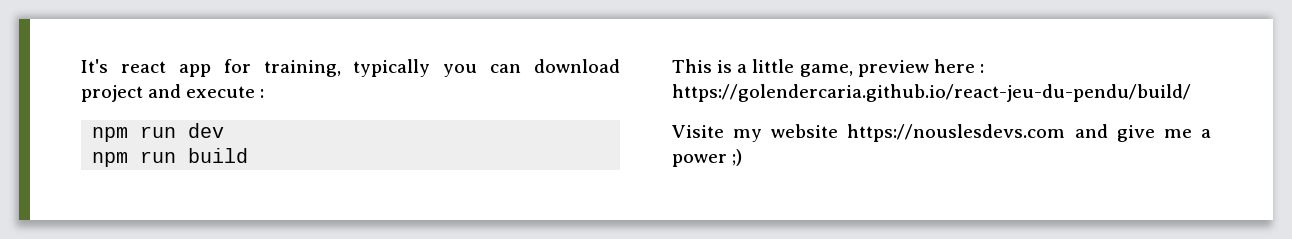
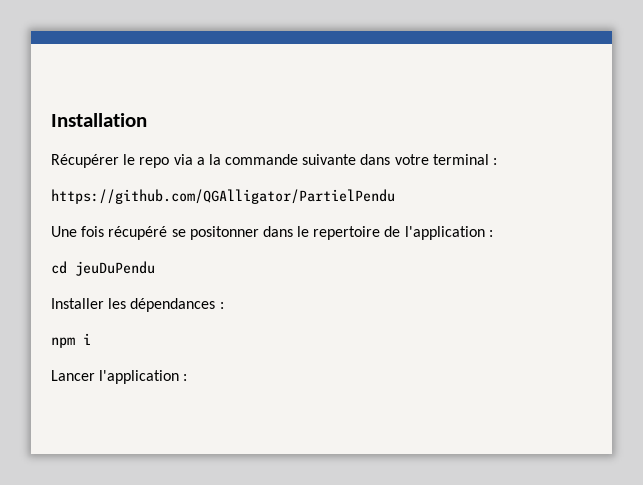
- It's react app for training, typically you can download project and execute :
- npm run dev
- npm run build
- This is a little game, preview here : https://golendercaria.github.io/react-jeu-du-pendu/build/
- Visite my website https://nouslesdevs.com and give me a power ;)
+ Installation
+ Récupérer le repo via a la commande suivante dans votre terminal :
+ https://github.com/QGAlligator/PartielPendu
+ Une fois récupéré se positonner dans le repertoire de l'application :
+ cd jeuDuPendu
+ Installer les dépendances :
+ npm i
+ Lancer l'application :

